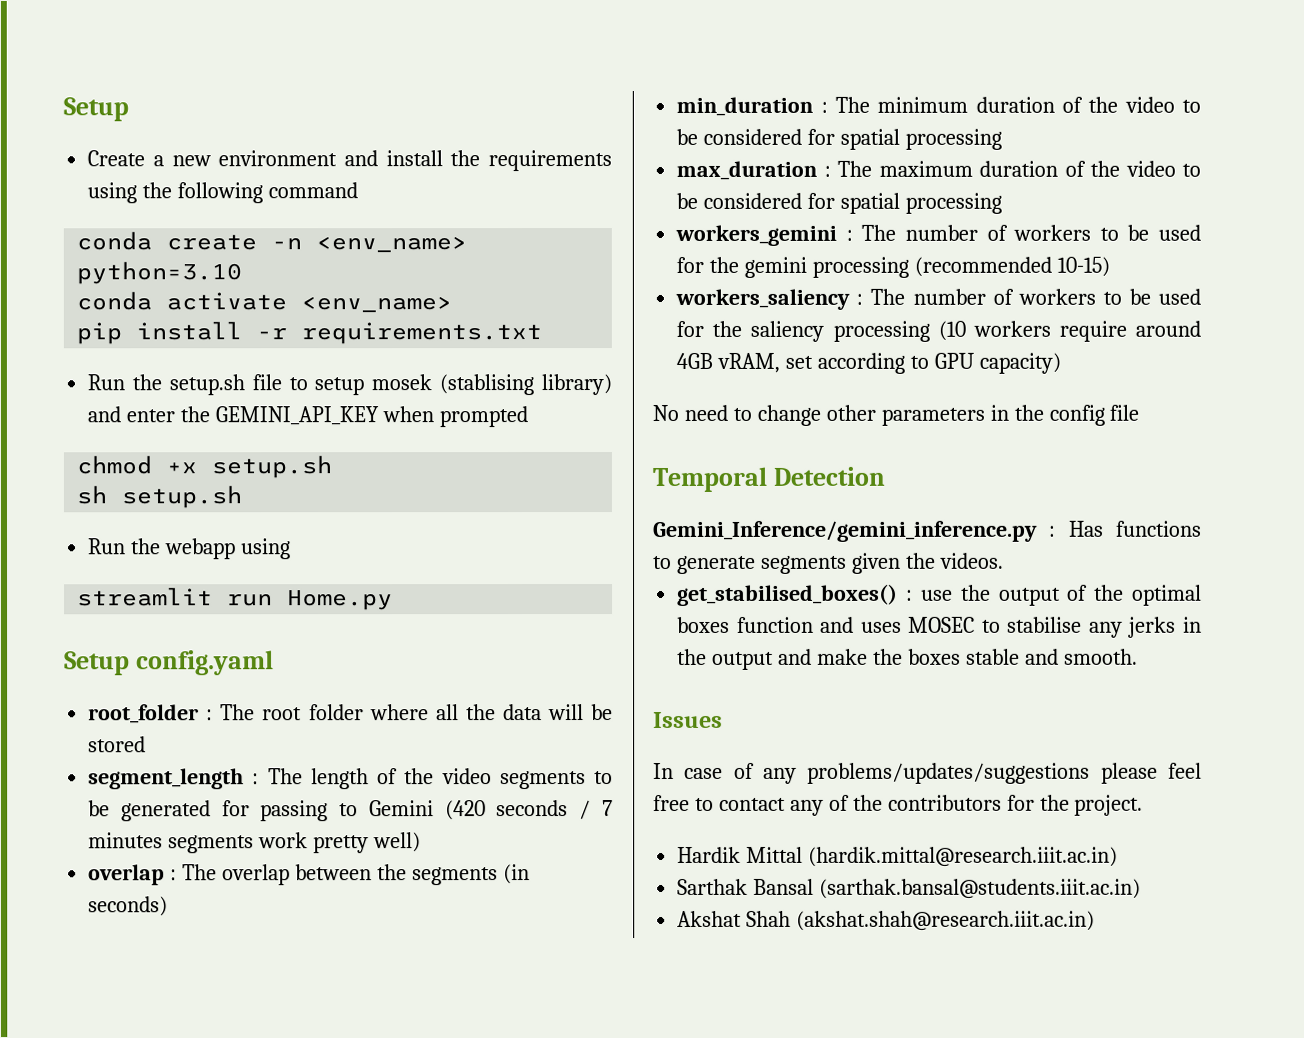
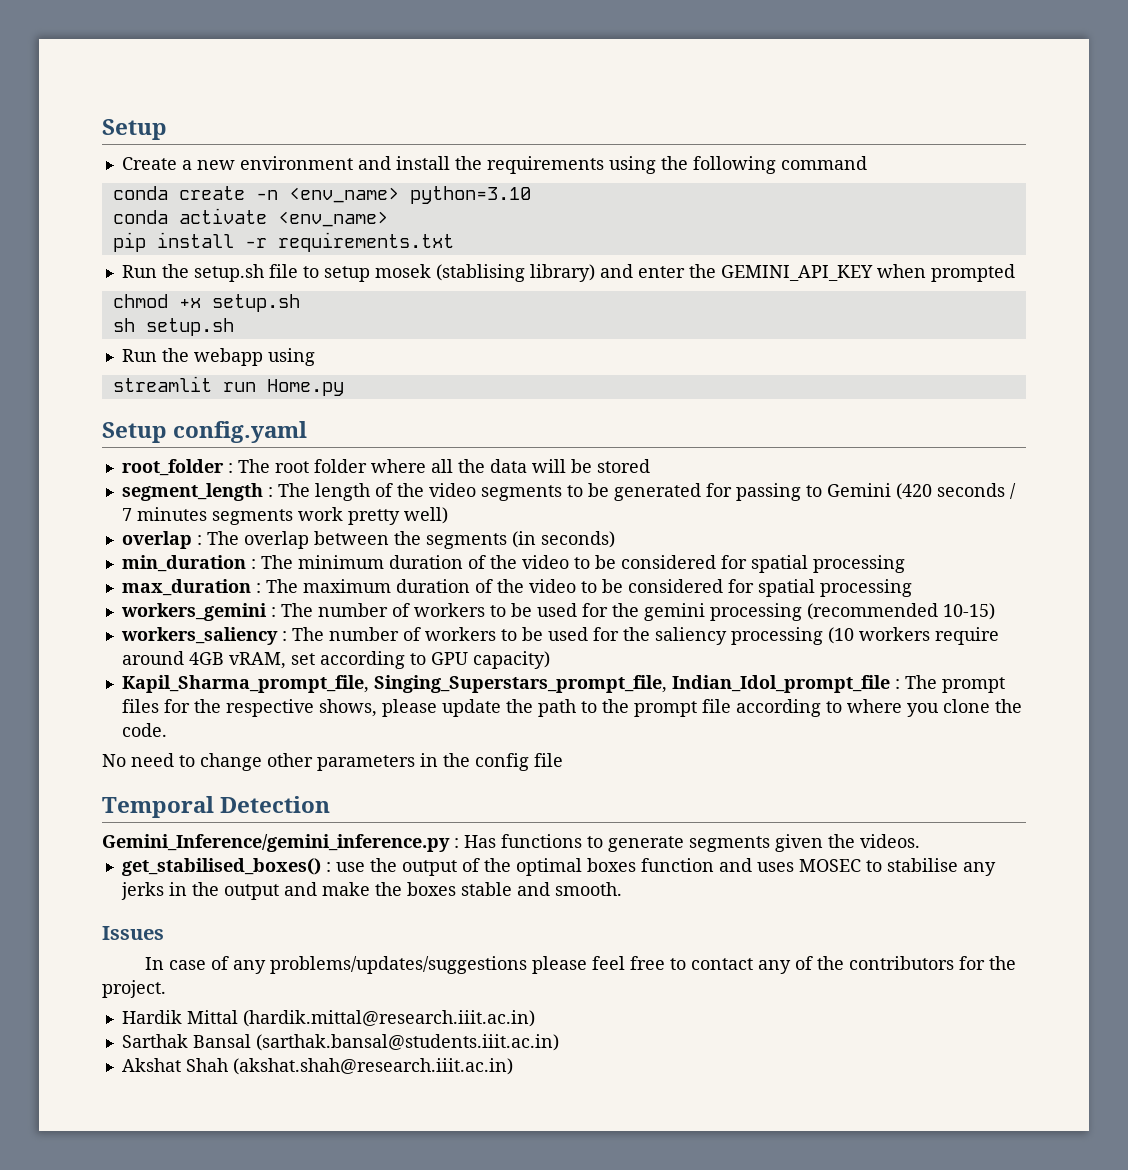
+ Kapil_Sharma_prompt_file, Singing_Superstars_prompt_file, Indian_Idol_prompt_file : The prompt files for the respective shows, please update the path to the prompt file according to where you clone the code.

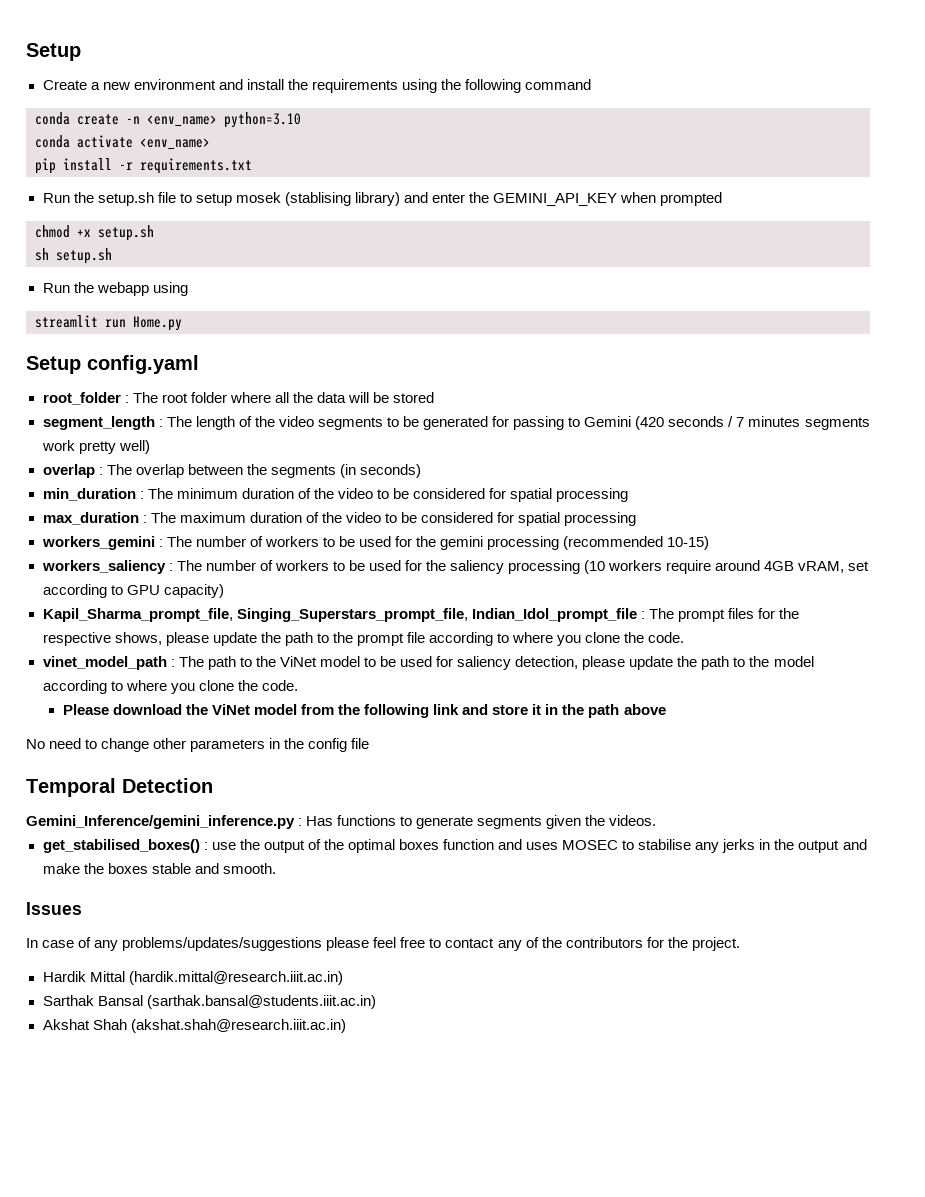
+ vinet_model_path : The path to the ViNet model to be used for saliency detection, please update the path to the model according to where you clone the code.
+ Please download the ViNet model from the following link and store it in the path above

